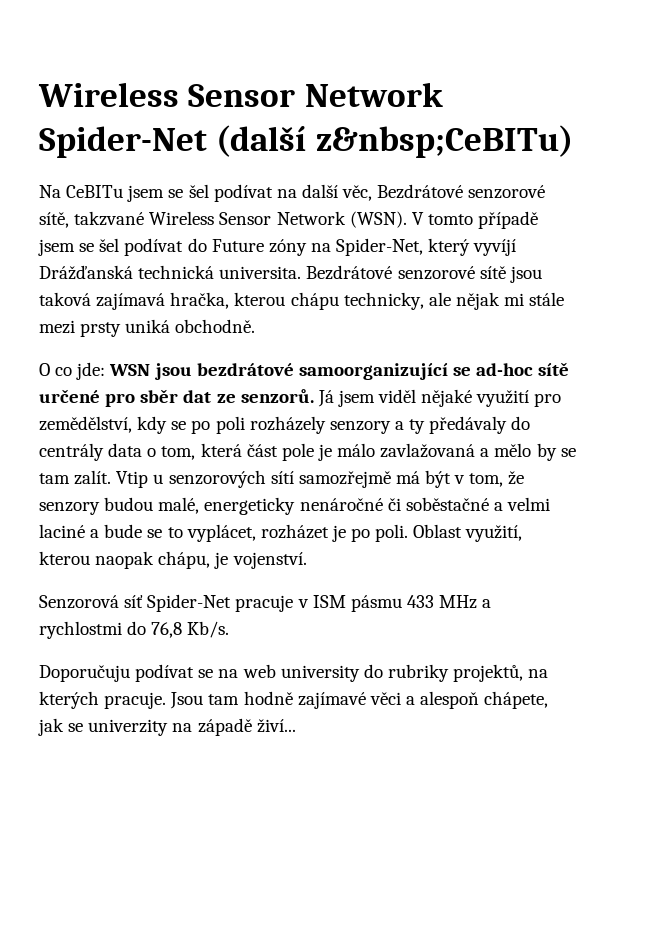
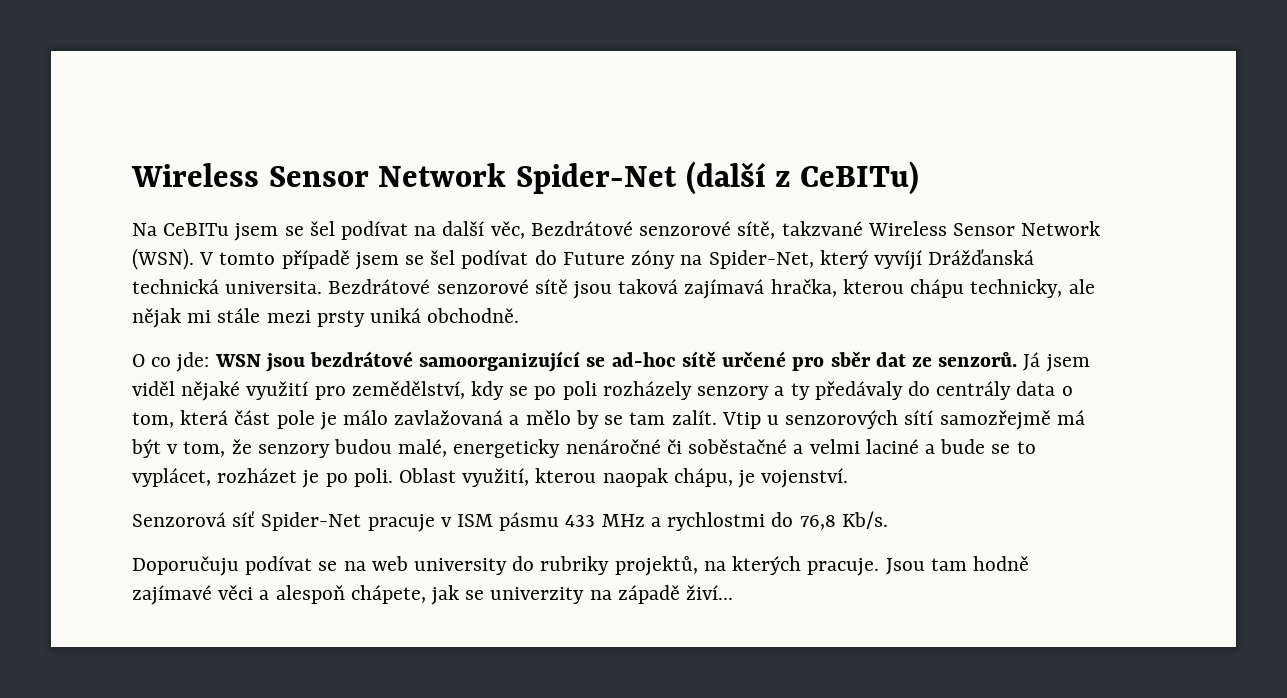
- Wireless Sensor Network Spider-Net (další z&nbsp;CeBITu)
+ Wireless Sensor Network Spider-Net (další z CeBITu)

